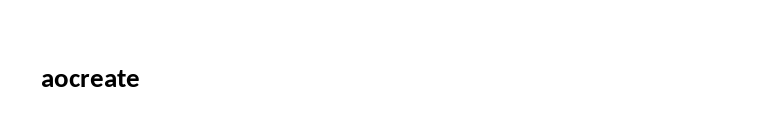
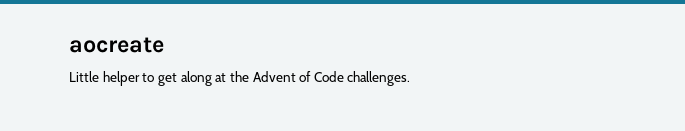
+ Little helper to get along at the Advent of Code challenges.

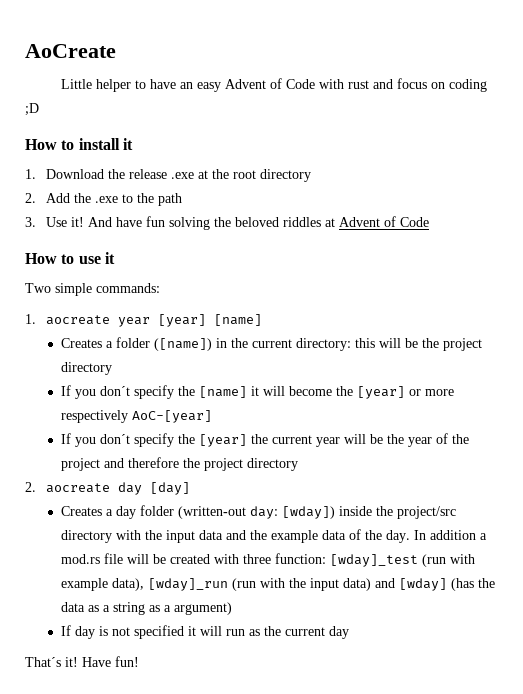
- aocreate
+ AoCreate
- Little helper to get along at the Advent of Code challenges.
+ Little helper to have an easy Advent of Code with rust and focus on coding ;D
+ How to install it
+ 1. Download the release .exe at the root directory
+ 2. Add the .exe to the path
+ 3. Use it! And have fun solving the beloved riddles at Advent of Code
+ How to use it
+ Two simple commands:
+ 1. aocreate year [year] [name]
+ Creates a folder ([name]) in the current directory: this will be the project directory
+ If you don´t specify the [name] it will become the [year] or more respectively AoC-[year]
+ If you don´t specify the [year] the current year will be the year of the project and therefore the project directory
+ 2. aocreate day [day]
+ Creates a day folder (written-out day: [wday]) inside the project/src directory with the input data and the example data of the day. In addition a mod.rs file will be created with three function: [wday]_test (run with example data), [wday]_run (run with the input data) and [wday] (has the data as a string as a argument)
+ If day is not specified it will run as the current day
+ That´s it! Have fun!

